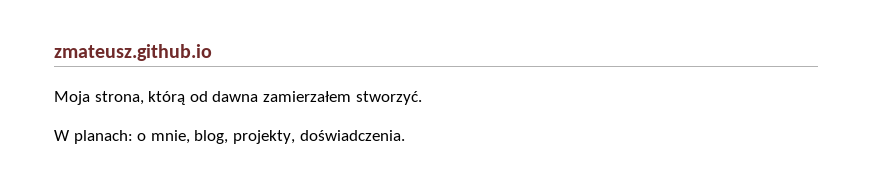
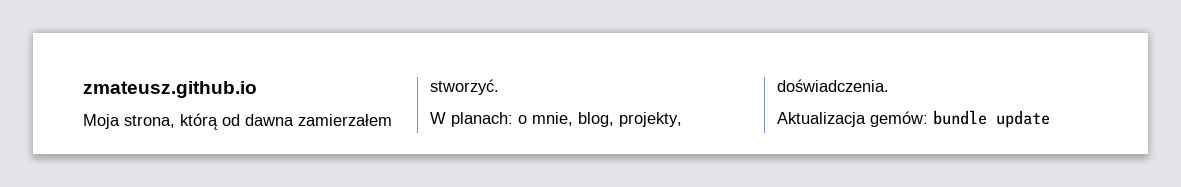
+ Aktualizacja gemów: bundle update

